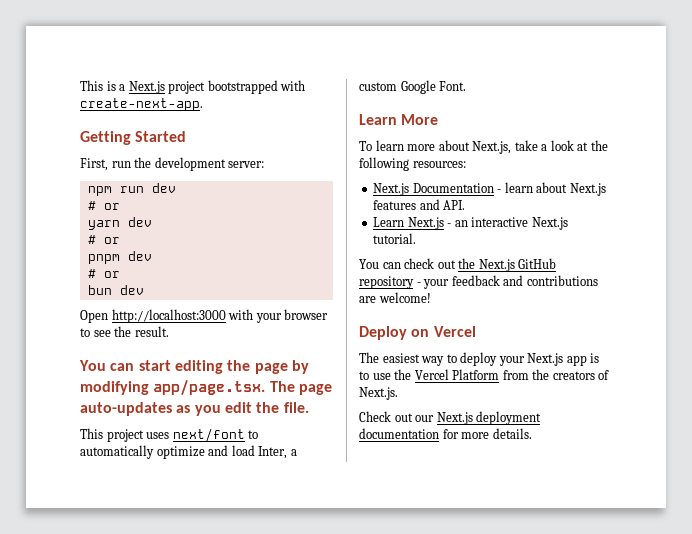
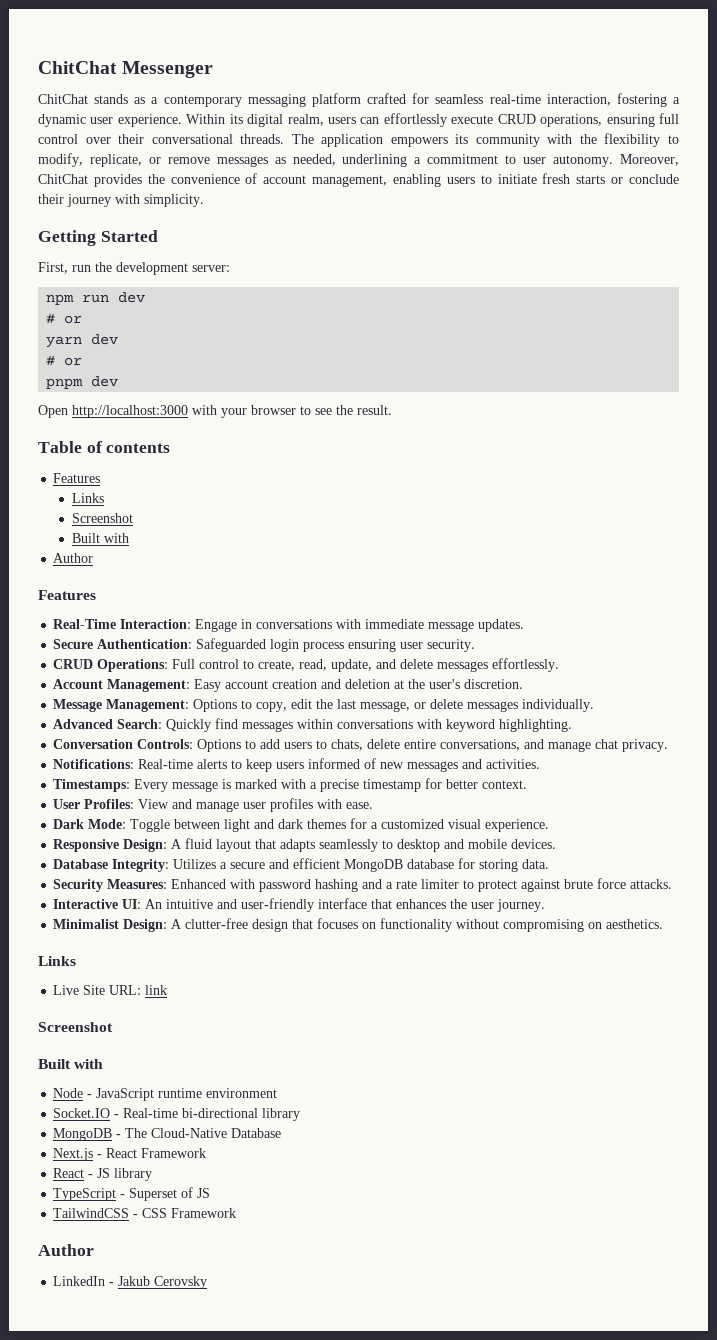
- This is a Next.js project bootstrapped with create-next-app.
+ ChitChat Messenger
+ ChitChat stands as a contemporary messaging platform crafted for seamless real-time interaction, fostering a dynamic user experience. Within its digital realm, users can effortlessly execute CRUD operations, ensuring full control over their conversational threads. The application empowers its community with the flexibility to modify, replicate, or remove messages as needed, underlining a commitment to user autonomy. Moreover, ChitChat provides the convenience of account management, enabling users to initiate fresh starts or conclude their journey with simplicity.
  pnpm dev
- # or
- bun dev
- You can start editing the page by modifying app/page.tsx. The page auto-updates as you edit the file.
- This project uses next/font to automatically optimize and load Inter, a custom Google Font.
- Learn More
- To learn more about Next.js, take a look at the following resources:
- Next.js Documentation - learn about Next.js features and API.
- Learn Next.js - an interactive Next.js tutorial.
- You can check out the Next.js GitHub repository - your feedback and contributions are welcome!
- Deploy on Vercel
- The easiest way to deploy your Next.js app is to use the Vercel Platform from the creators of Next.js.
- Check out our Next.js deployment documentation for more details.
+ Table of contents
+ Features
+ Links
+ Screenshot
+ Built with
+ Author
+ Features
+ Real-Time Interaction: Engage in conversations with immediate message updates.
+ Secure Authentication: Safeguarded login process ensuring user security.
+ CRUD Operations: Full control to create, read, update, and delete messages effortlessly.
+ Account Management: Easy account creation and deletion at the user's discretion.
+ Message Management: Options to copy, edit the last message, or delete messages individually.
+ Advanced Search: Quickly find messages within conversations with keyword highlighting.
+ Conversation Controls: Options to add users to chats, delete entire conversations, and manage chat privacy.
+ Notifications: Real-time alerts to keep users informed of new messages and activities.
+ Timestamps: Every message is marked with a precise timestamp for better context.
+ User Profiles: View and manage user profiles with ease.
+ Dark Mode: Toggle between light and dark themes for a customized visual experience.
+ Responsive Design: A fluid layout that adapts seamlessly to desktop and mobile devices.
+ Database Integrity: Utilizes a secure and efficient MongoDB database for storing data.
+ Security Measures: Enhanced with password hashing and a rate limiter to protect against brute force attacks.
+ Interactive UI: An intuitive and user-friendly interface that enhances the user journey.
+ Minimalist Design: A clutter-free design that focuses on functionality without compromising on aesthetics.
+ Links
+ Live Site URL: link
+ Screenshot
+ Built with
+ Node - JavaScript runtime environment
+ Socket.IO - Real-time bi-directional library
+ MongoDB - The Cloud-Native Database
+ Next.js - React Framework
+ React - JS library
+ TypeScript - Superset of JS
+ TailwindCSS - CSS Framework
+ Author
+ LinkedIn - Jakub Cerovsky

